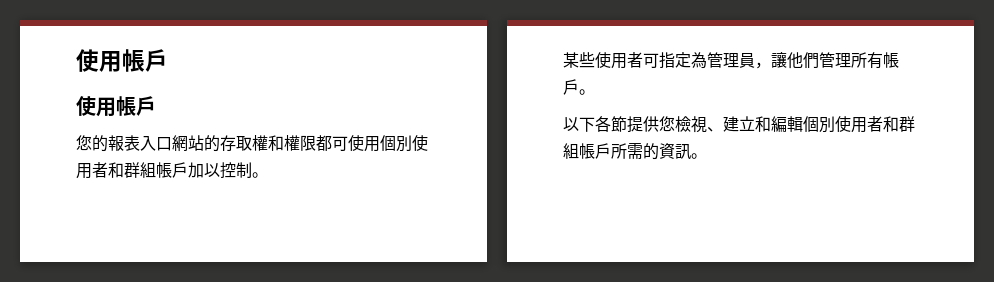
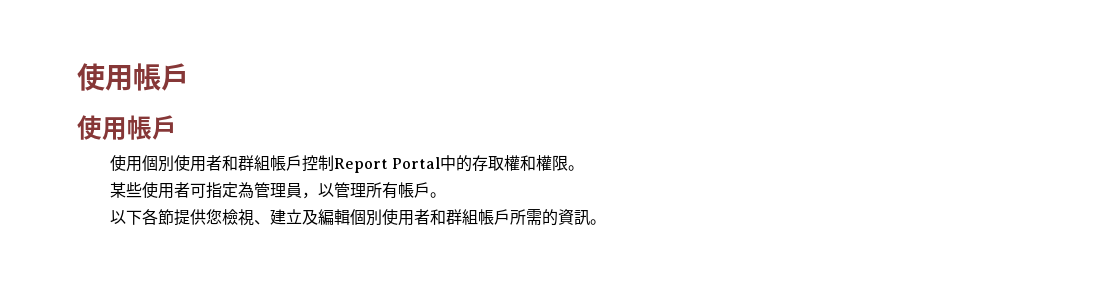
- 您的報表入口網站的存取權和權限都可使用個別使用者和群組帳戶加以控制。
+ 使用個別使用者和群組帳戶控制Report Portal中的存取權和權限。
- 某些使用者可指定為管理員，讓他們管理所有帳戶。
+ 某些使用者可指定為管理員，以管理所有帳戶。
- 以下各節提供您檢視、建立和編輯個別使用者和群組帳戶所需的資訊。
+ 以下各節提供您檢視、建立及編輯個別使用者和群組帳戶所需的資訊。

